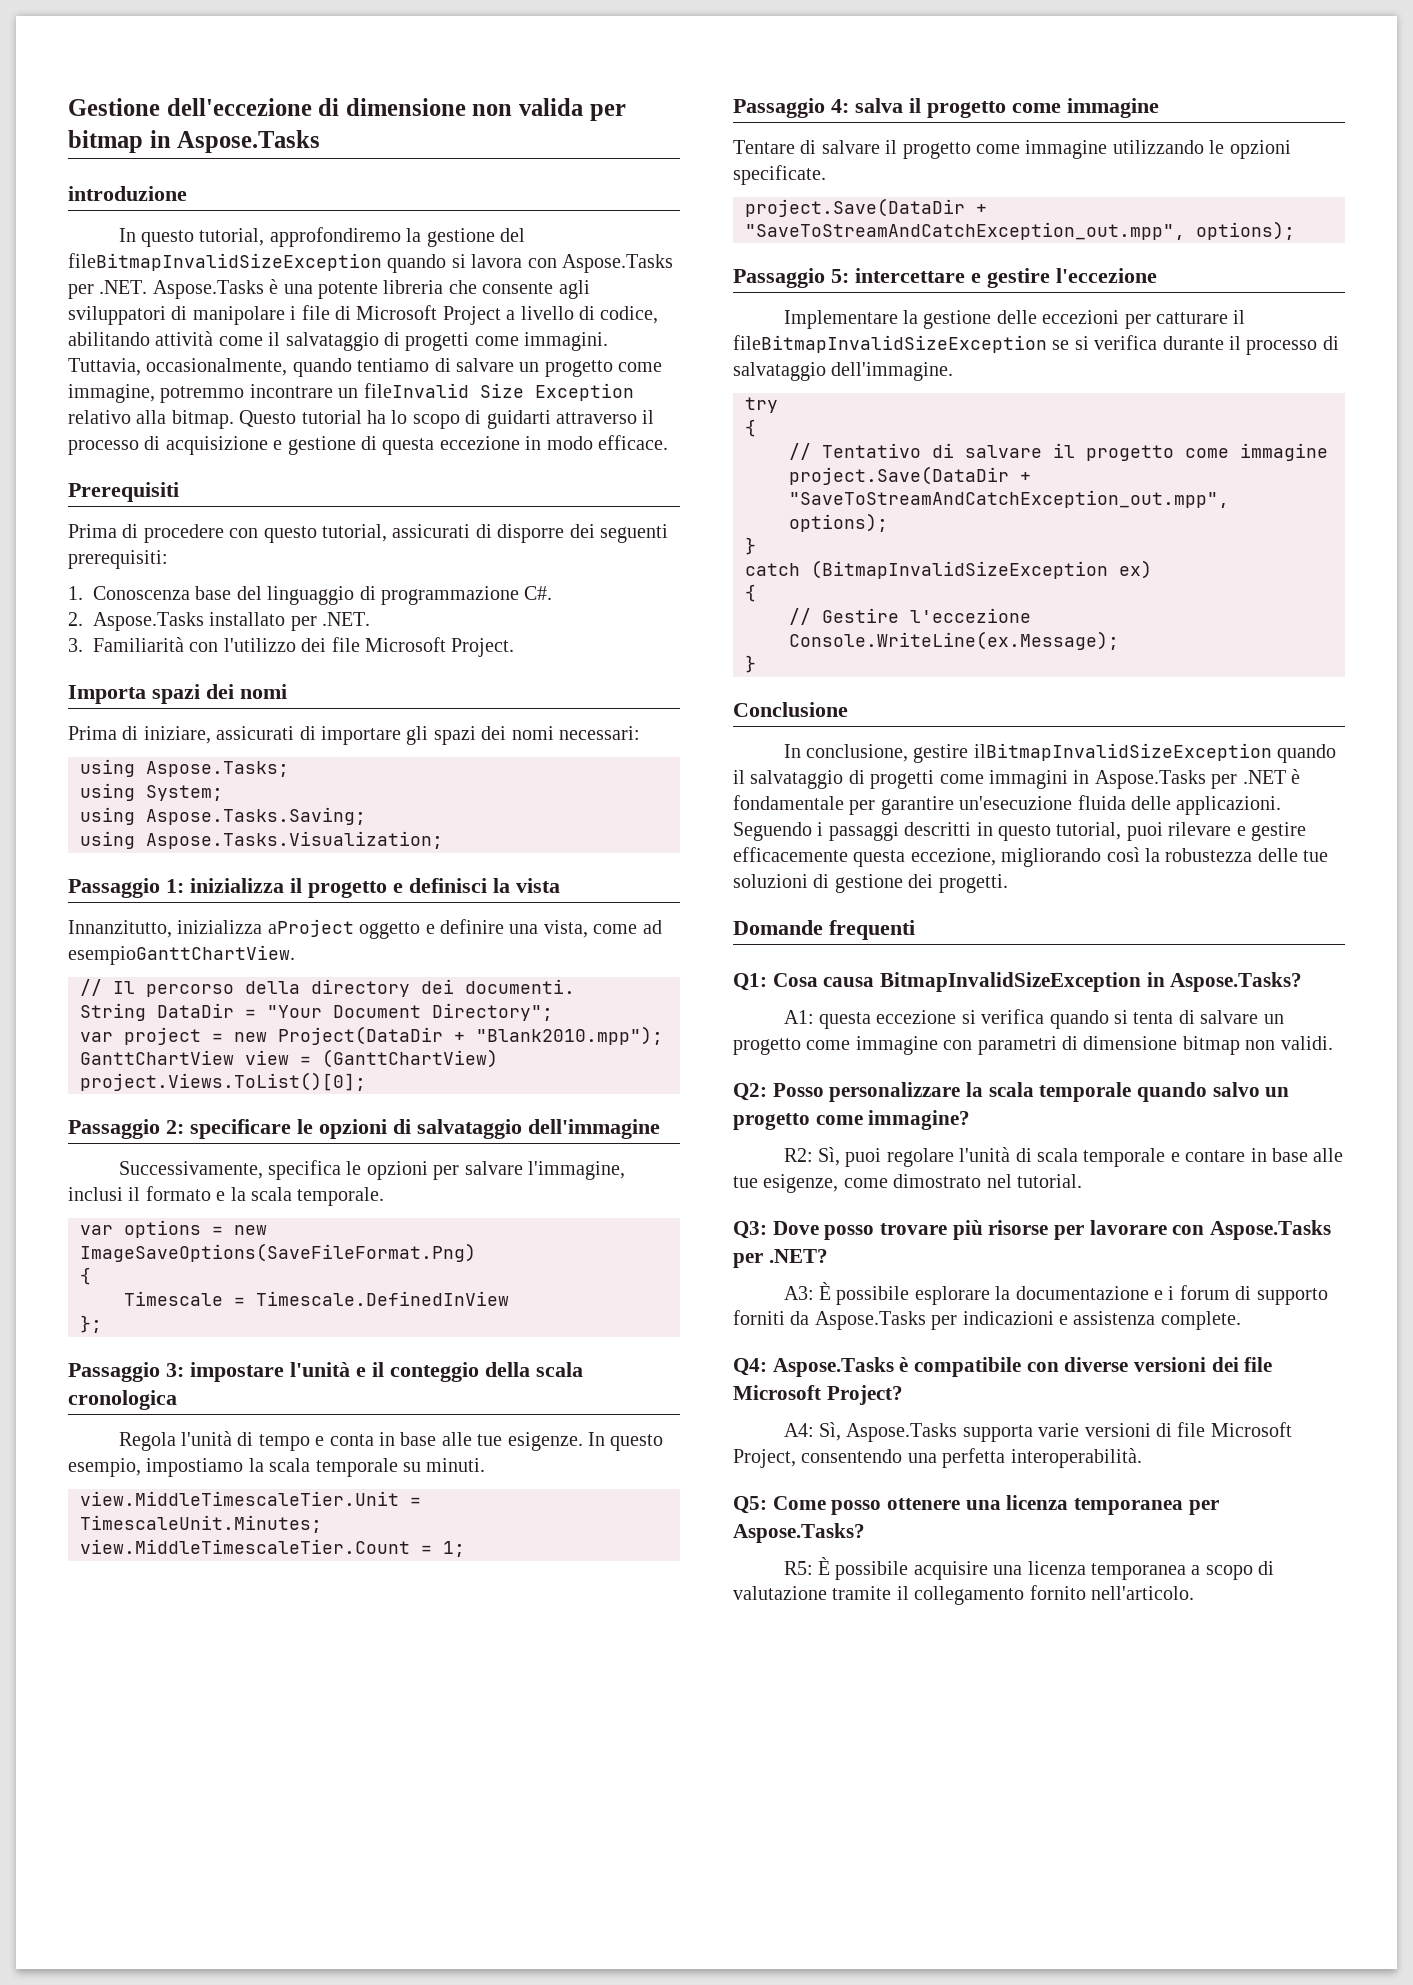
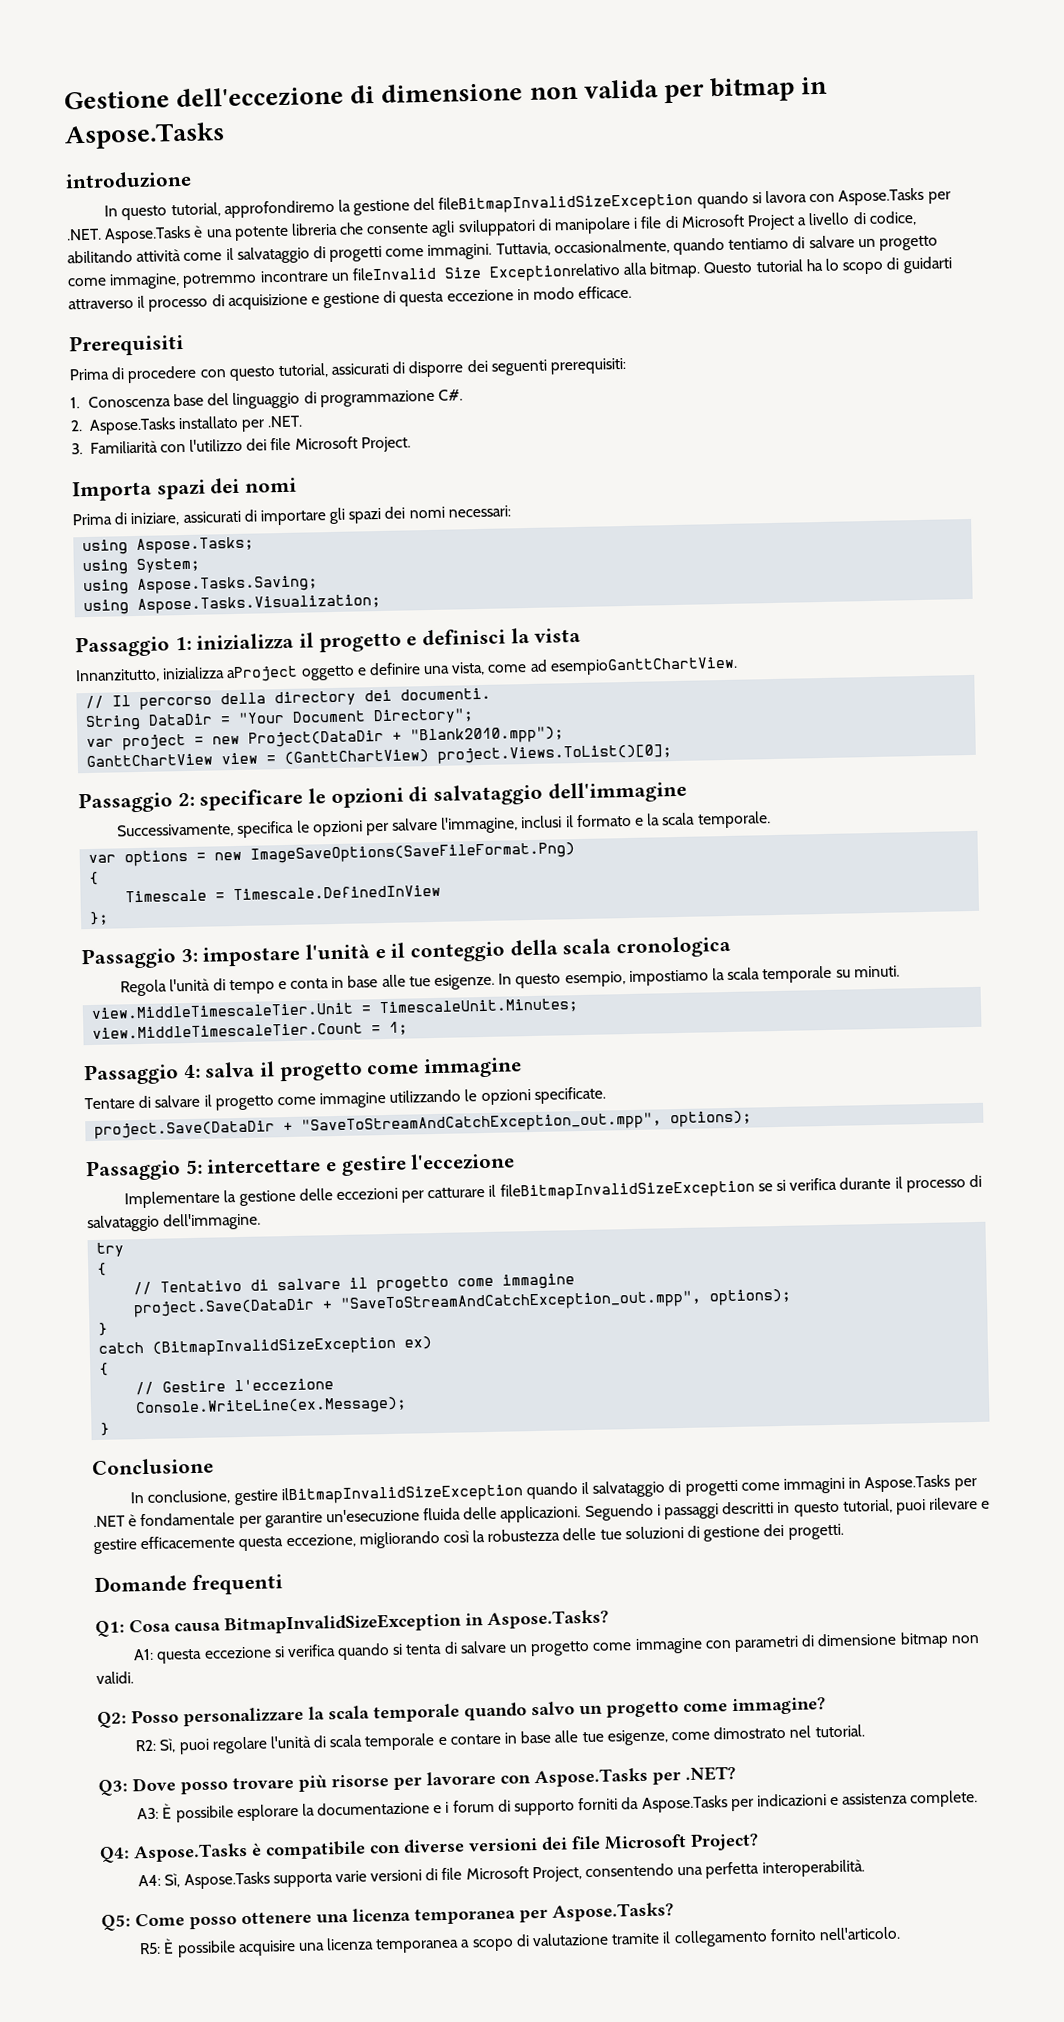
- Tuttavia, occasionalmente, quando tentiamo di salvare un progetto come immagine, potremmo incontrare un fileInvalid Size Exception relativo alla bitmap.
+ Tuttavia, occasionalmente, quando tentiamo di salvare un progetto come immagine, potremmo incontrare un fileInvalid Size Exceptionrelativo alla bitmap.

